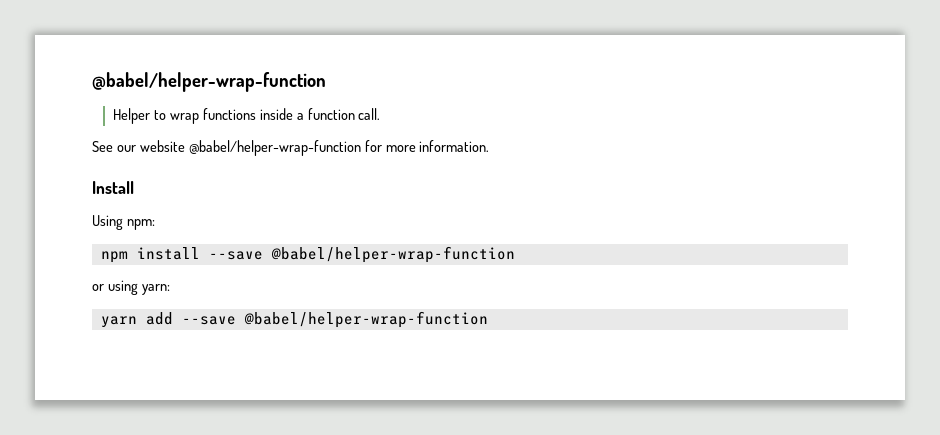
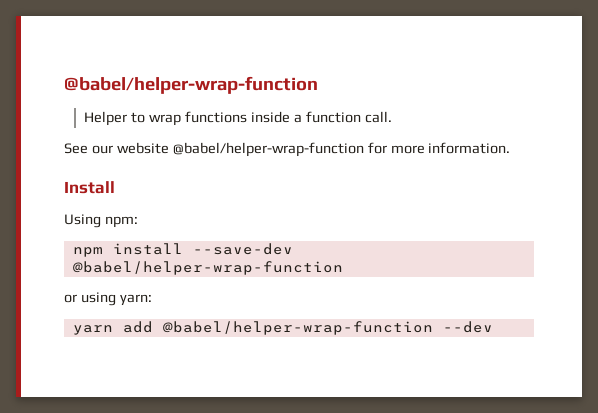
- npm install --save @babel/helper-wrap-function
+ npm install --save-dev @babel/helper-wrap-function
- yarn add --save @babel/helper-wrap-function
+ yarn add @babel/helper-wrap-function --dev

